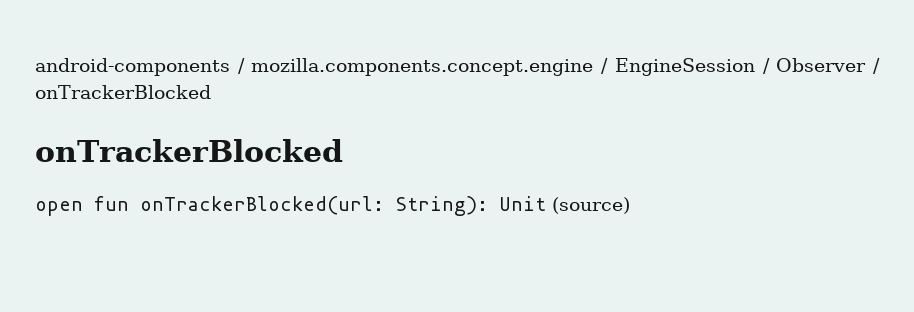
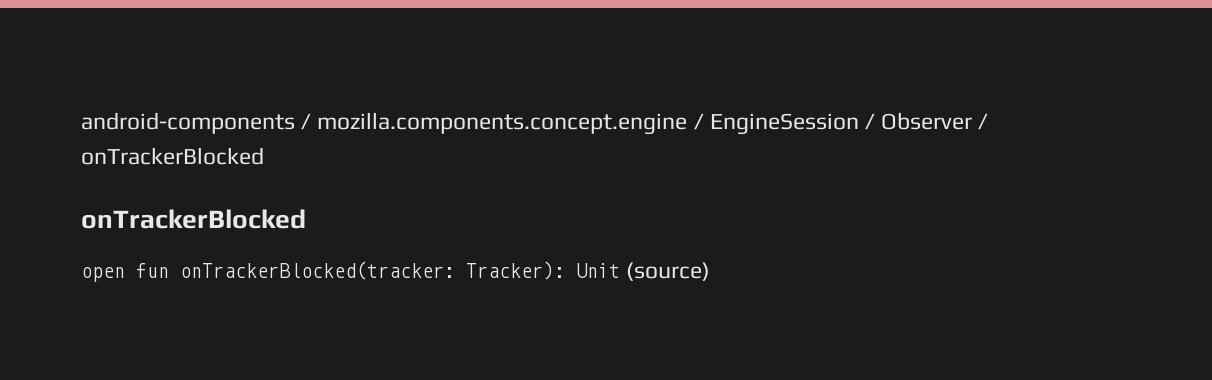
- open fun onTrackerBlocked(url: String): Unit (source)
+ open fun onTrackerBlocked(tracker: Tracker): Unit (source)

